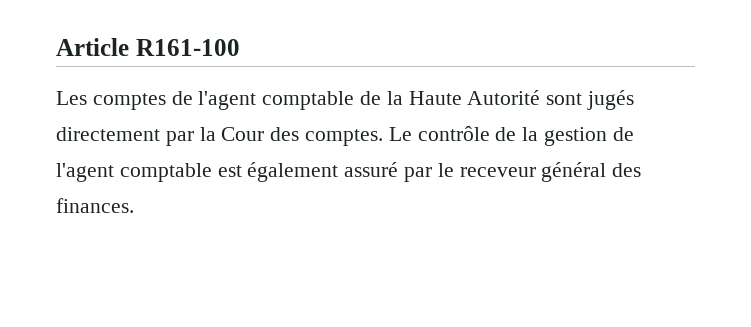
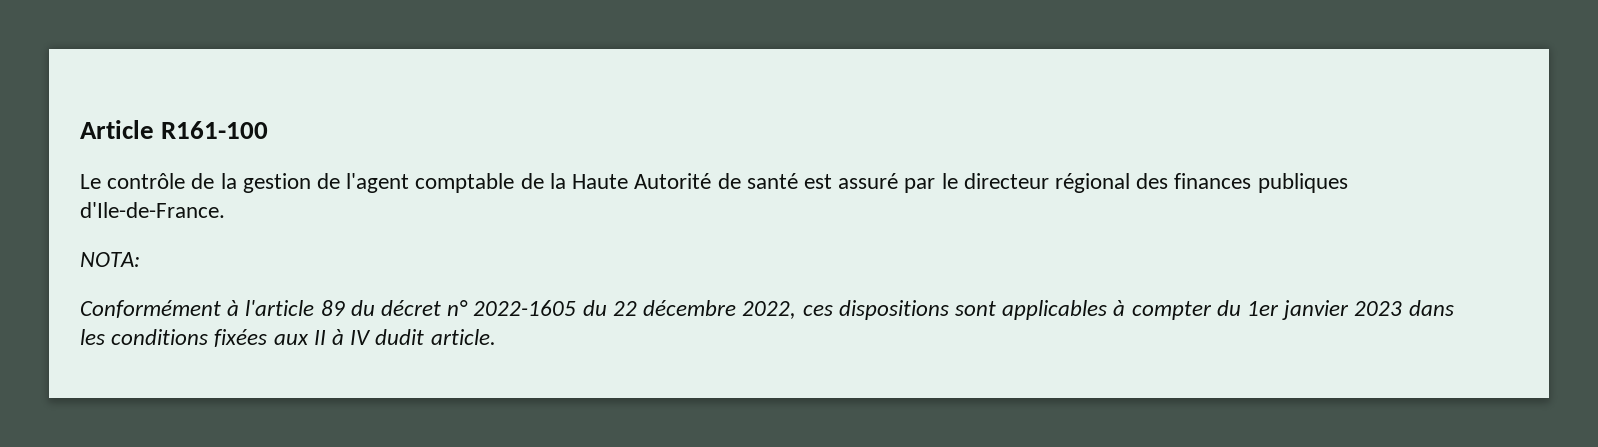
- Les comptes de l'agent comptable de la Haute Autorité sont jugés directement par la Cour des comptes. Le contrôle de la gestion de l'agent comptable est également assuré par le receveur général des finances.
+ Le contrôle de la gestion de l'agent comptable de la Haute Autorité de santé est assuré par le directeur régional des finances publiques d'Ile-de-France.
+ NOTA:
+ Conformément à l'article 89 du décret n° 2022-1605 du 22 décembre 2022, ces dispositions sont applicables à compter du 1er janvier 2023 dans les conditions fixées aux II à IV dudit article.

